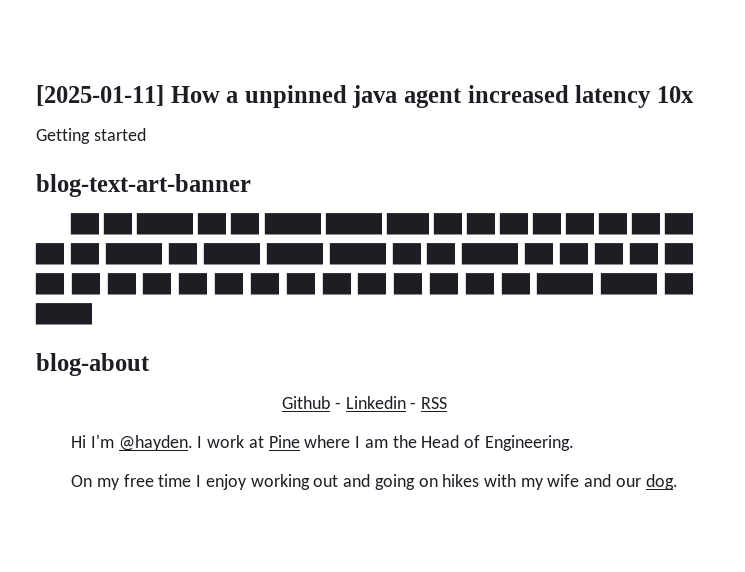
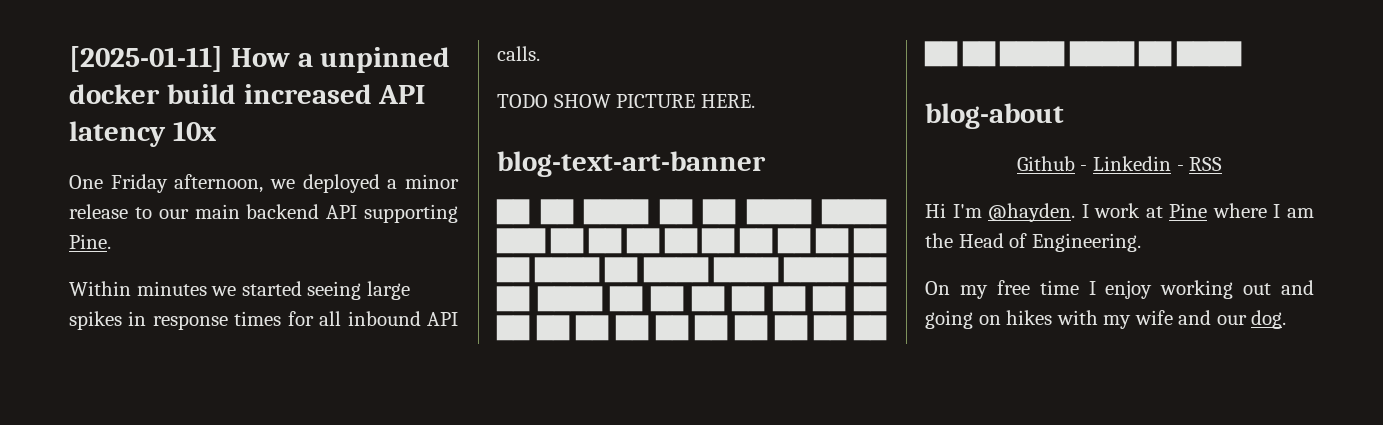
- [2025-01-11] How a unpinned java agent increased latency 10x
- Getting started
+ [2025-01-11] How a unpinned docker build increased API latency 10x
+ One Friday afternoon, we deployed a minor release to our main backend API supporting Pine.
+ Within minutes we started seeing large spikes in response times for all inbound API calls.
+ TODO SHOW PICTURE HERE.

